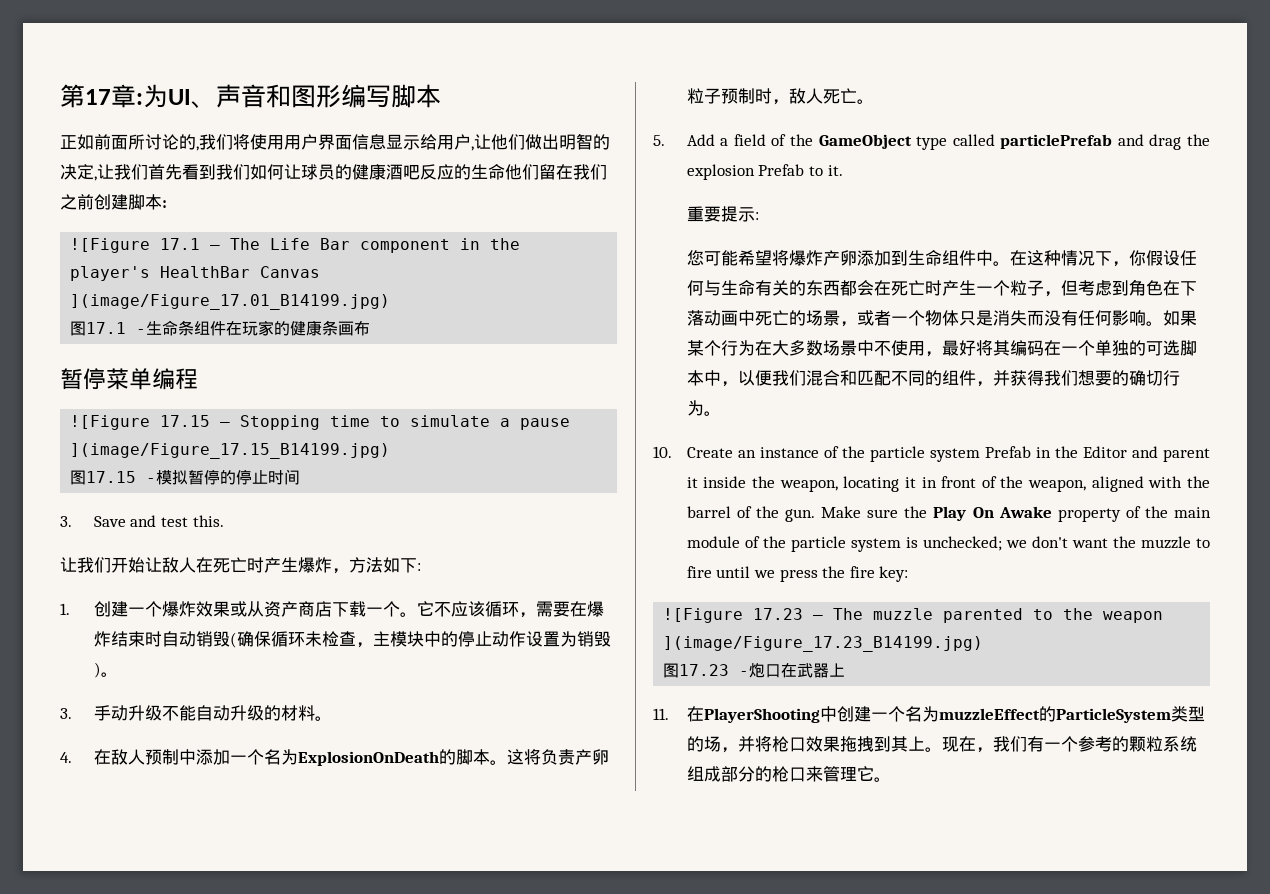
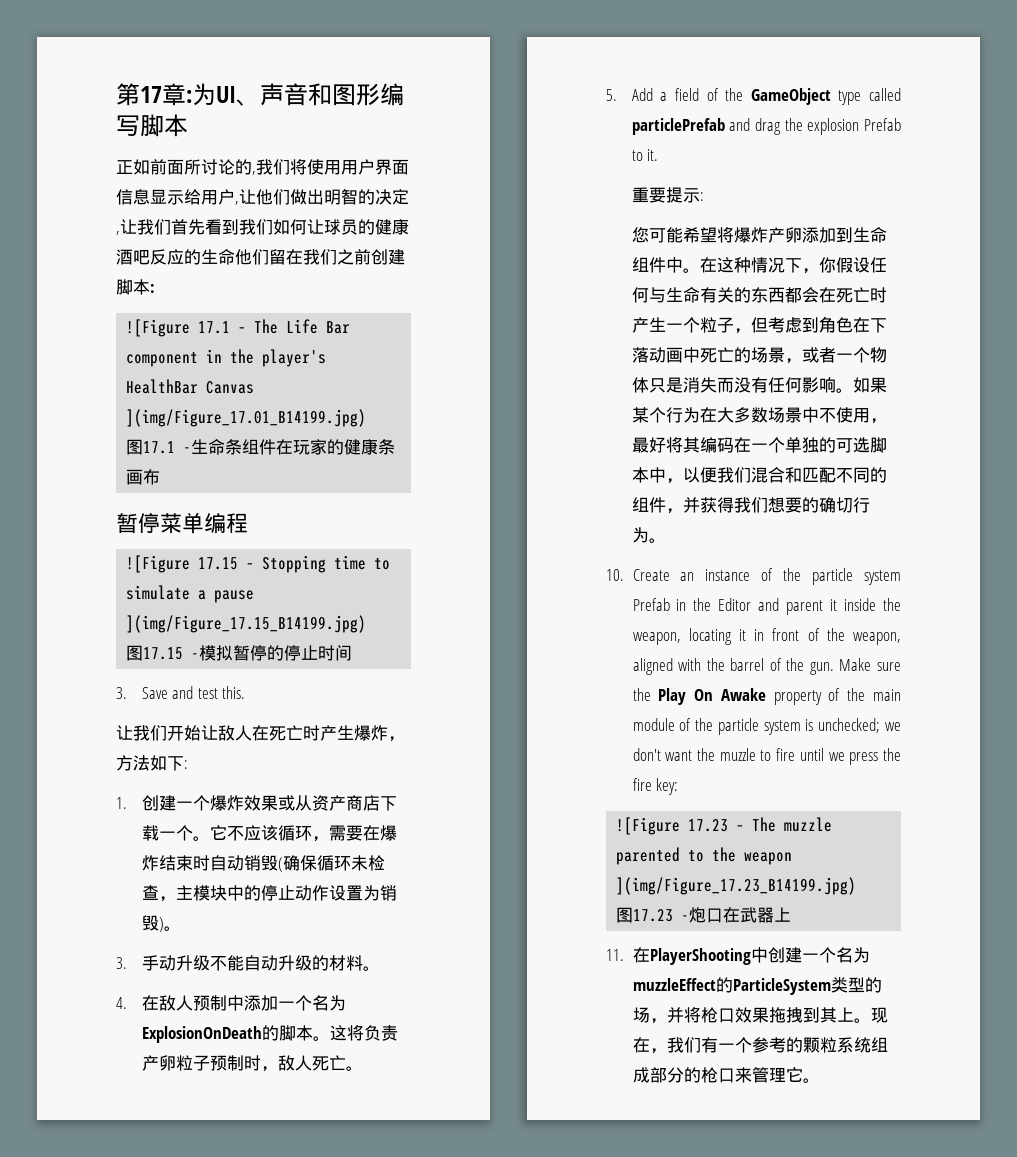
- ![Figure 17.1 – The Life Bar component in the player's HealthBar Canvas ](image/Figure_17.01_B14199.jpg)
+ ![Figure 17.1 – The Life Bar component in the player's HealthBar Canvas ](img/Figure_17.01_B14199.jpg)
- ![Figure 17.15 – Stopping time to simulate a pause ](image/Figure_17.15_B14199.jpg)
+ ![Figure 17.15 – Stopping time to simulate a pause ](img/Figure_17.15_B14199.jpg)
- ![Figure 17.23 – The muzzle parented to the weapon ](image/Figure_17.23_B14199.jpg)
+ ![Figure 17.23 – The muzzle parented to the weapon ](img/Figure_17.23_B14199.jpg)

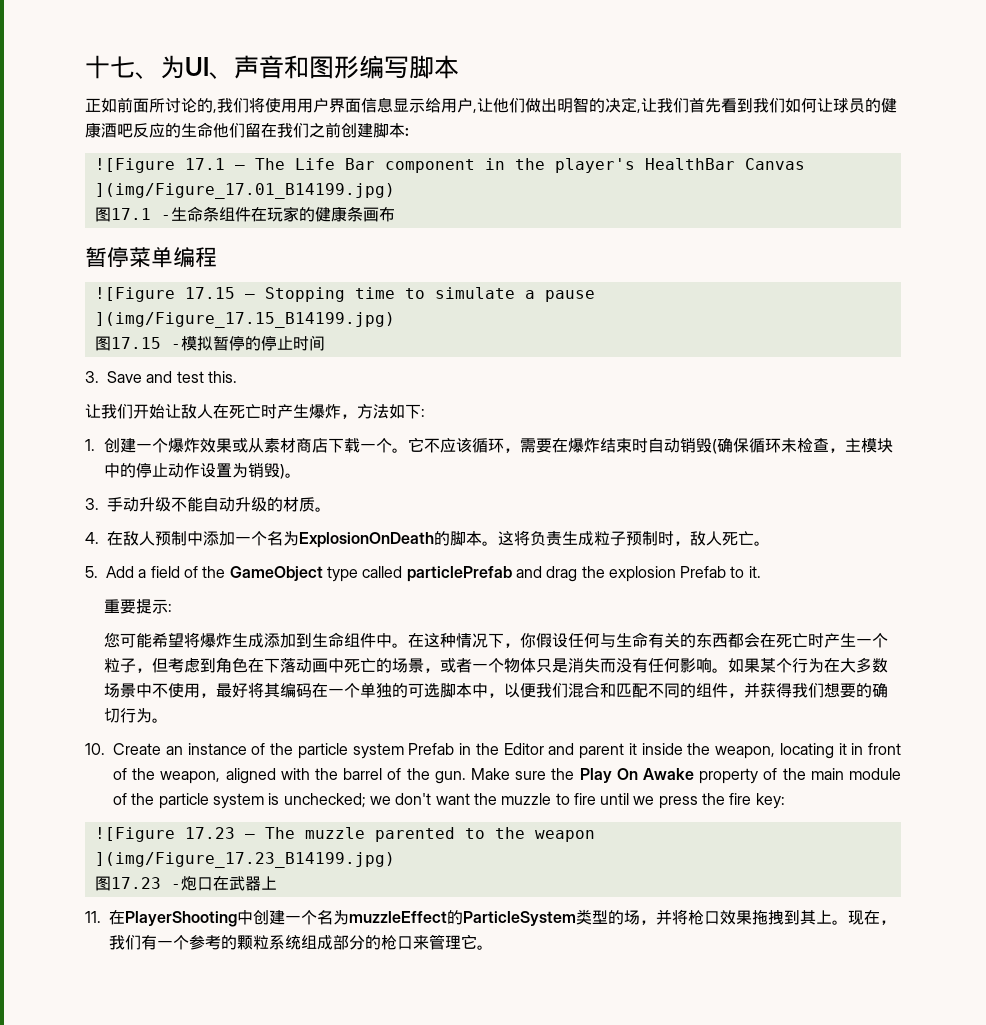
- 第17章:为UI、声音和图形编写脚本
+ 十七、为UI、声音和图形编写脚本
- 1.创建一个爆炸效果或从资产商店下载一个。
+ 1.创建一个爆炸效果或从素材商店下载一个。
- 3.手动升级不能自动升级的材料。
+ 3.手动升级不能自动升级的材质。
- 这将负责产卵粒子预制时，敌人死亡。
+ 这将负责生成粒子预制时，敌人死亡。
- 您可能希望将爆炸产卵添加到生命组件中。
+ 您可能希望将爆炸生成添加到生命组件中。

